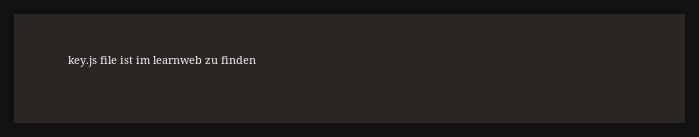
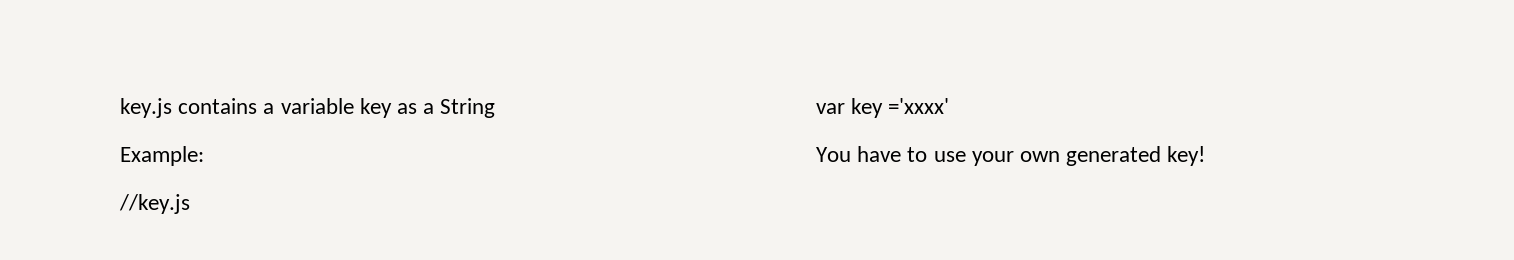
- key.js file ist im learnweb zu finden
+ key.js contains a variable key as a String
+ Example:
+ //key.js
+ var key ='xxxx'
+ You have to use your own generated key!

